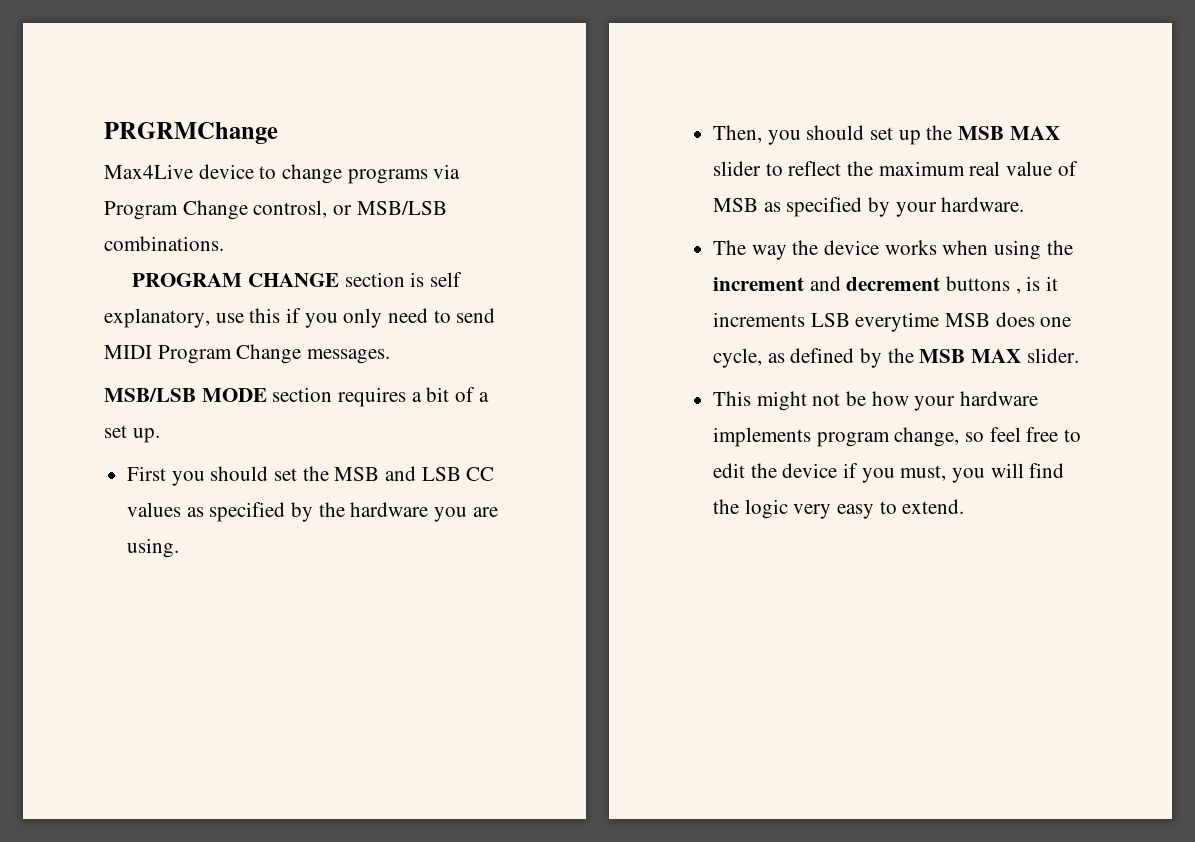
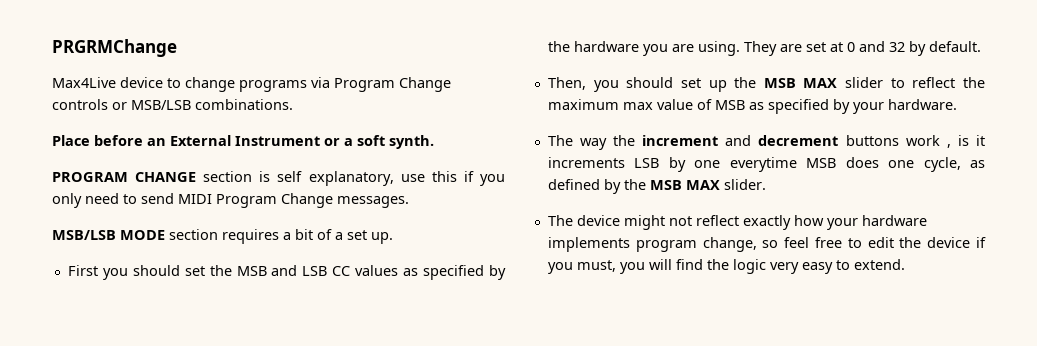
- Max4Live device to change programs via Program Change controsl, or MSB/LSB combinations.
+ Max4Live device to change programs via Program Change controls or MSB/LSB combinations.
+ Place before an External Instrument or a soft synth.
+ They are set at 0 and 32 by default.
- Then, you should set up the MSB MAX slider to reflect the maximum real value of MSB as specified by your hardware.
+ Then, you should set up the MSB MAX slider to reflect the maximum max value of MSB as specified by your hardware.
- The way the device works when using the increment and decrement buttons , is it increments LSB everytime MSB does one cycle, as defined by the MSB MAX slider.
+ The way the increment and decrement buttons work , is it increments LSB by one everytime MSB does one cycle, as defined by the MSB MAX slider.
- This might not be how your hardware implements program change, so feel free to edit the device if you must, you will find the logic very easy to extend.
+ The device might not reflect exactly how your hardware implements program change, so feel free to edit the device if you must, you will find the logic very easy to extend.

